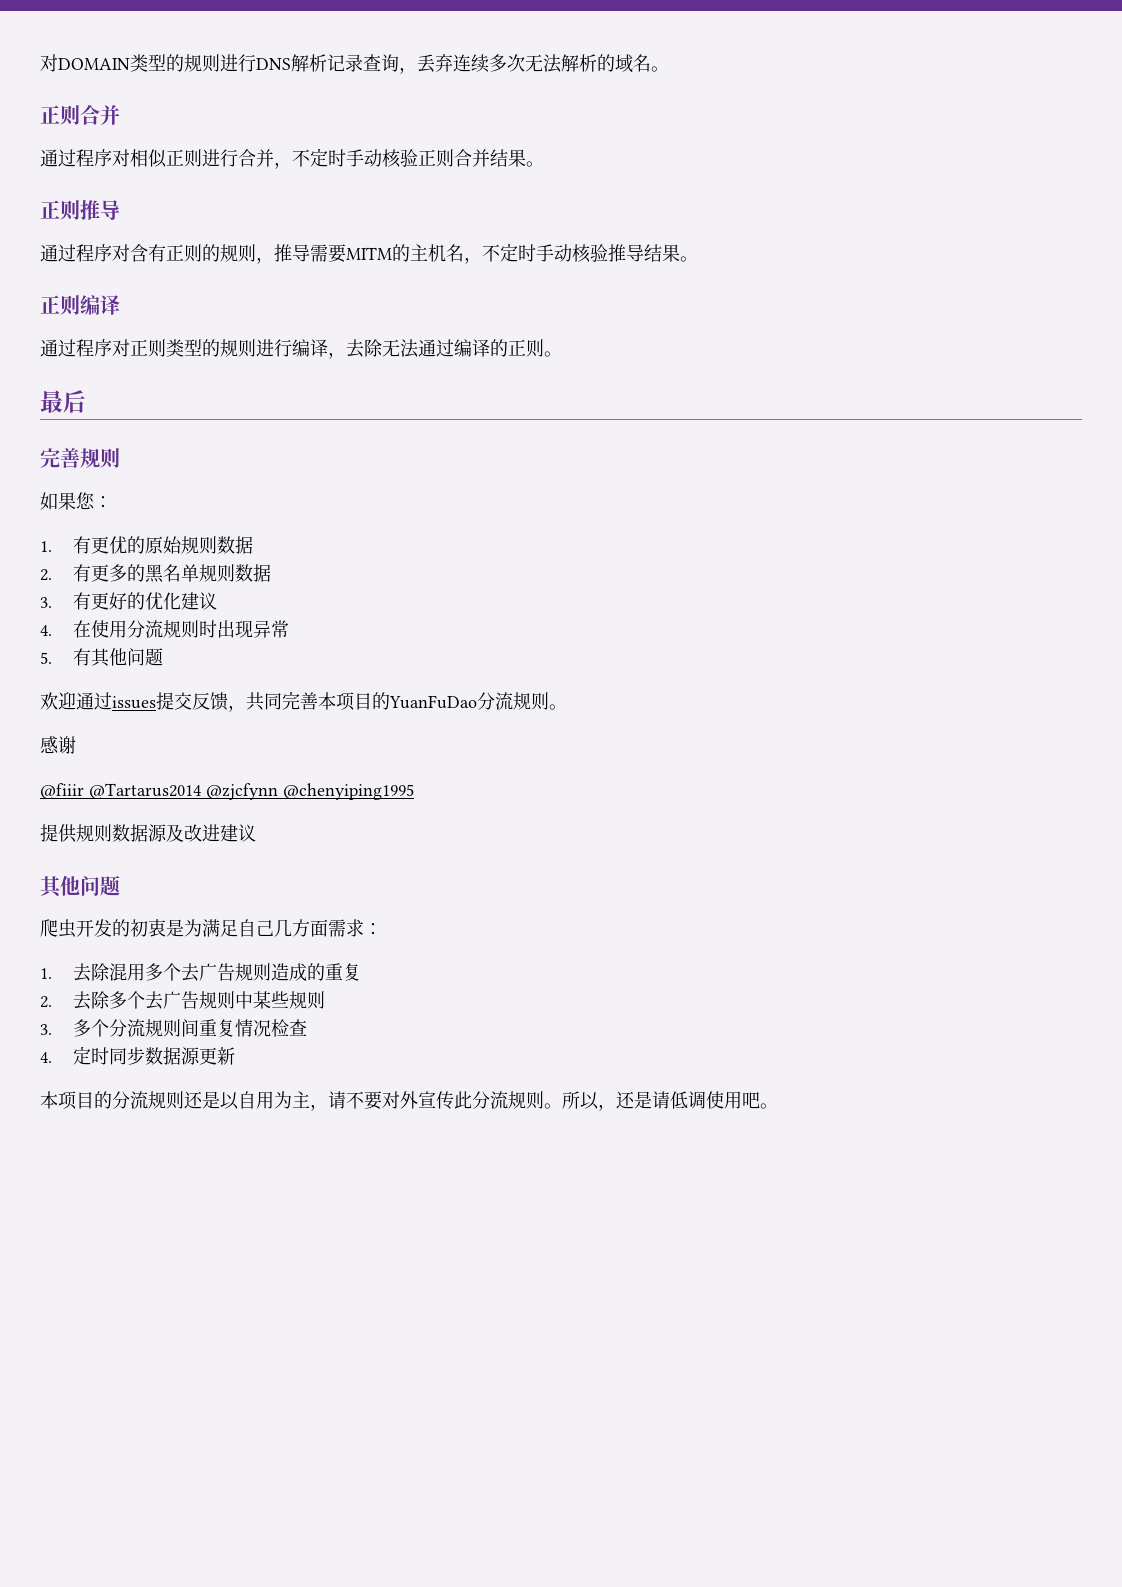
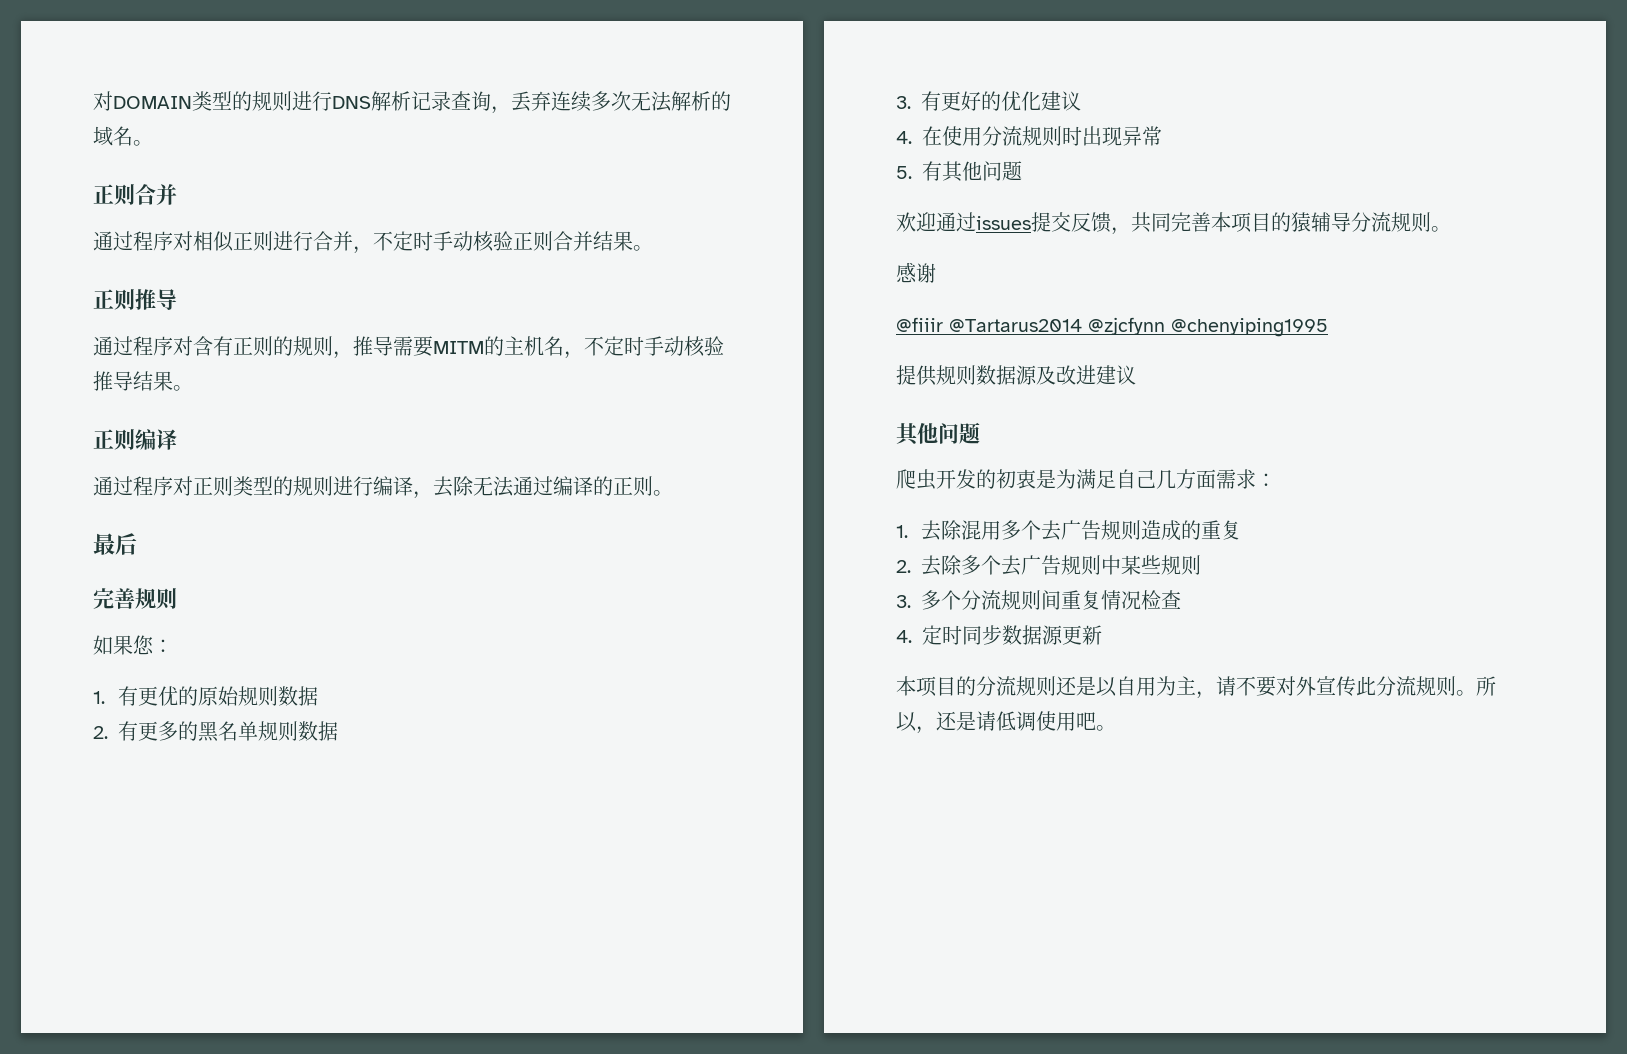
- 欢迎通过issues提交反馈，共同完善本项目的YuanFuDao分流规则。
+ 欢迎通过issues提交反馈，共同完善本项目的猿辅导分流规则。

